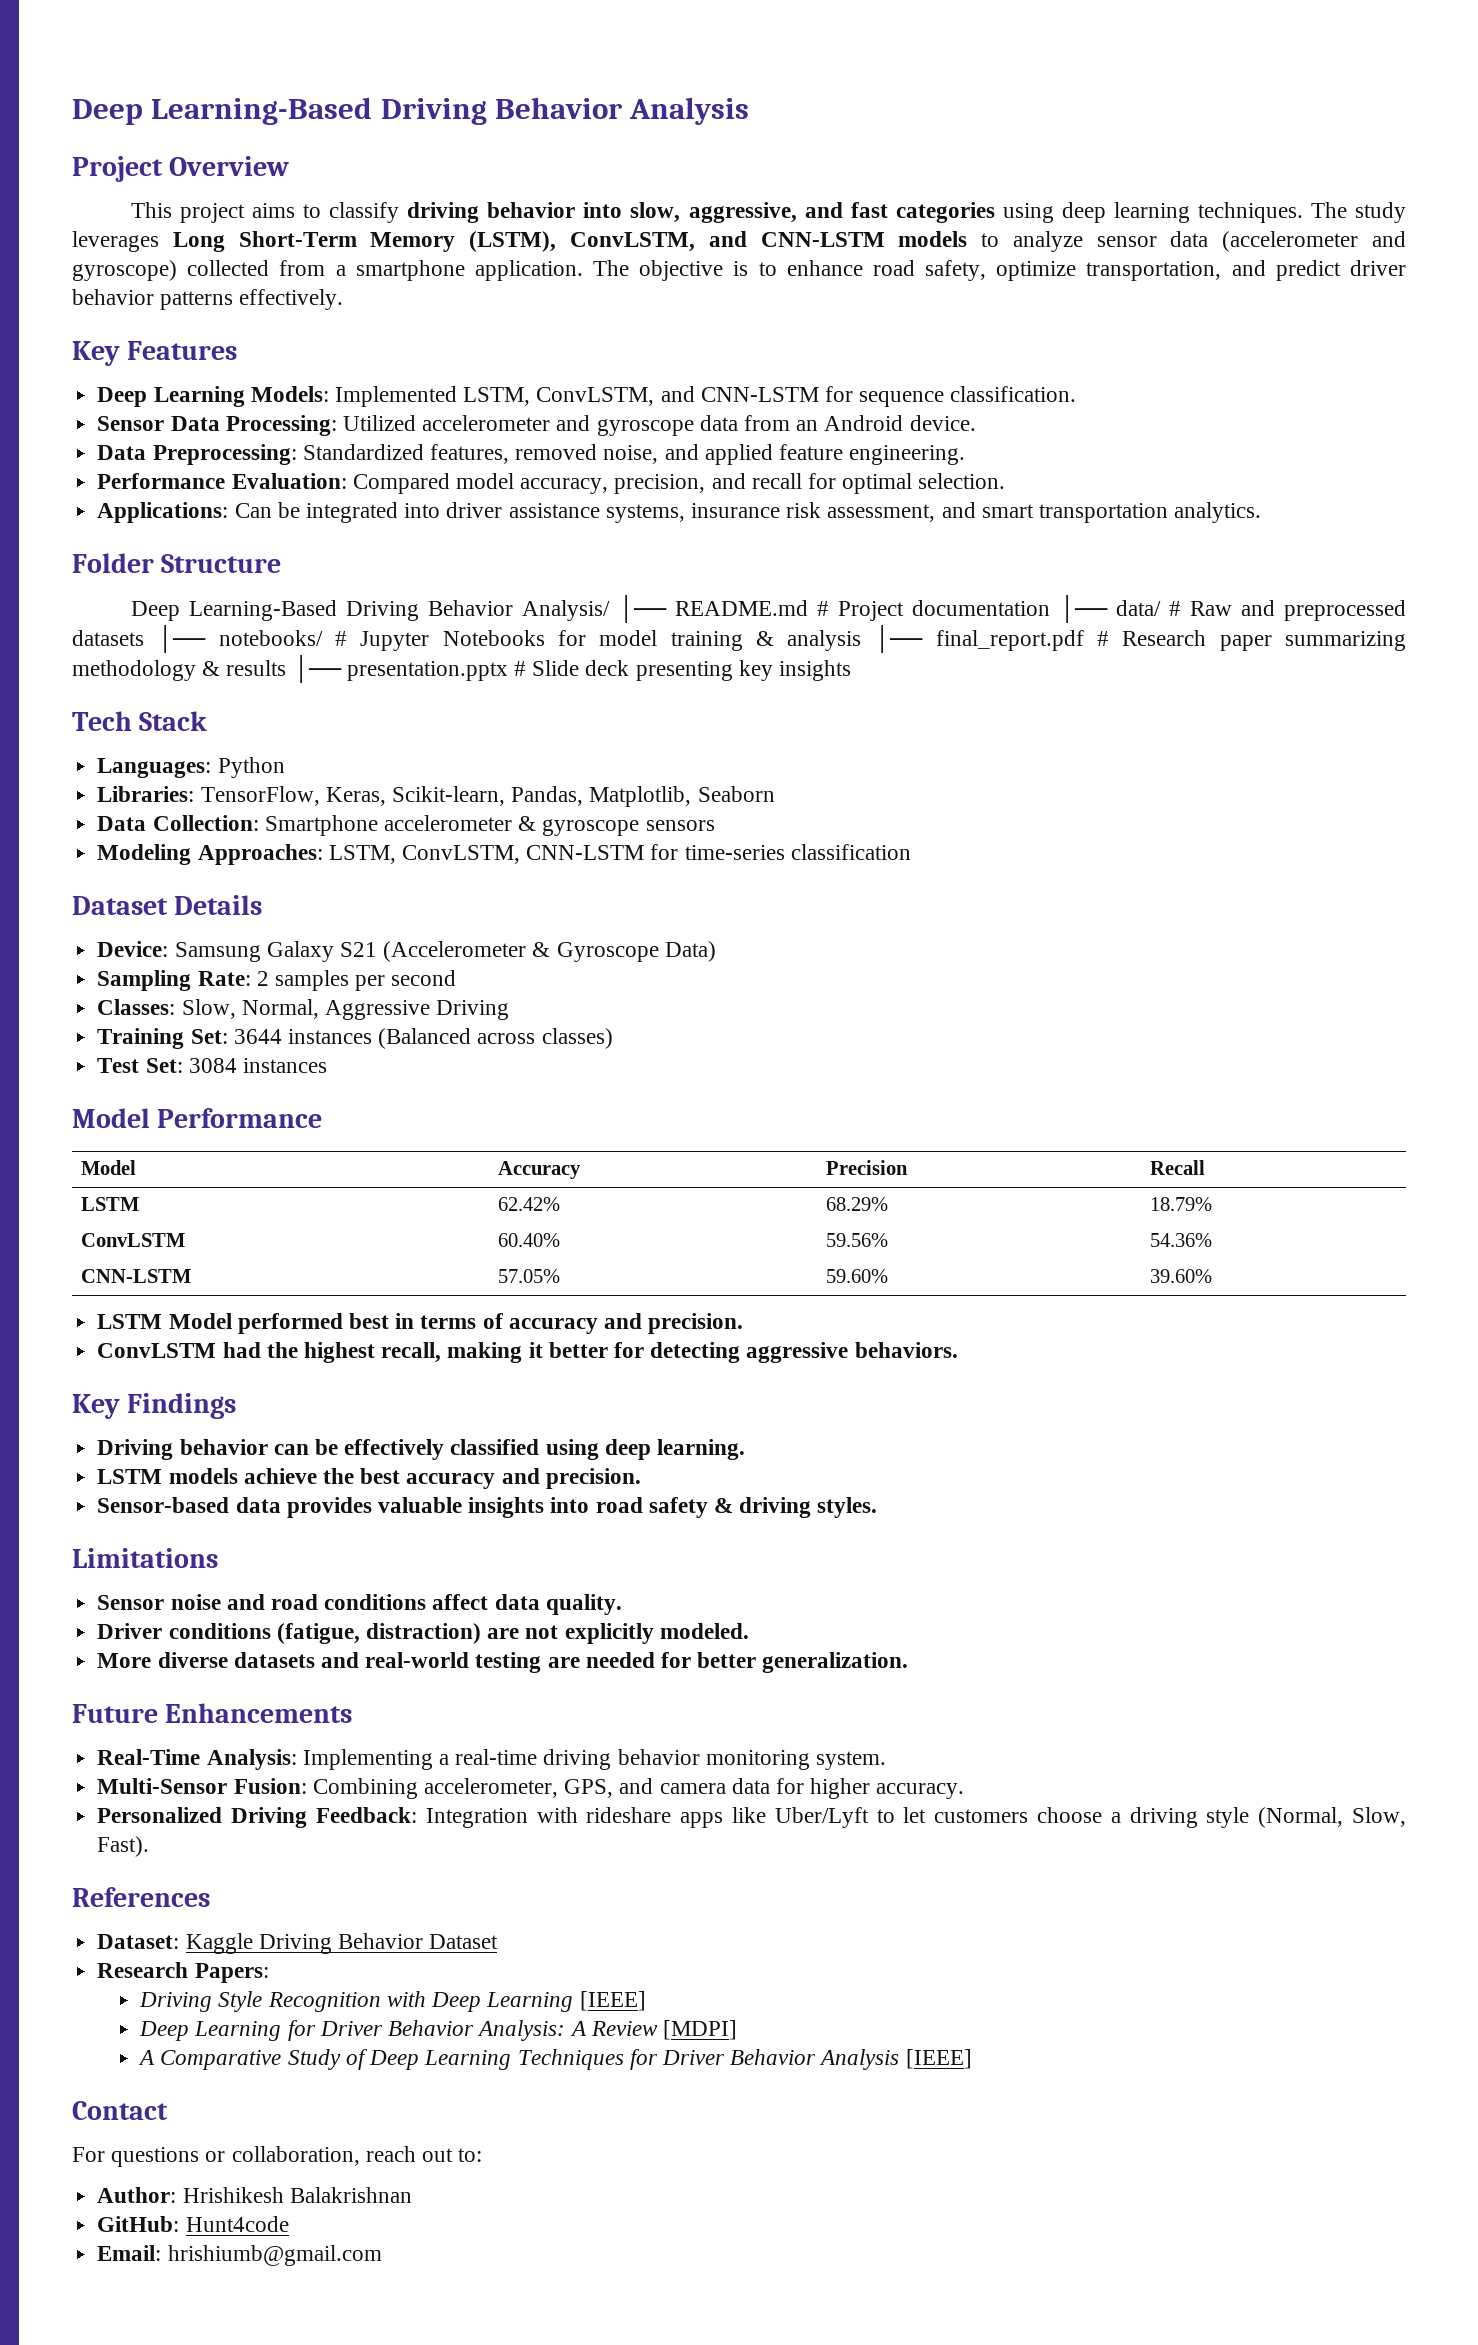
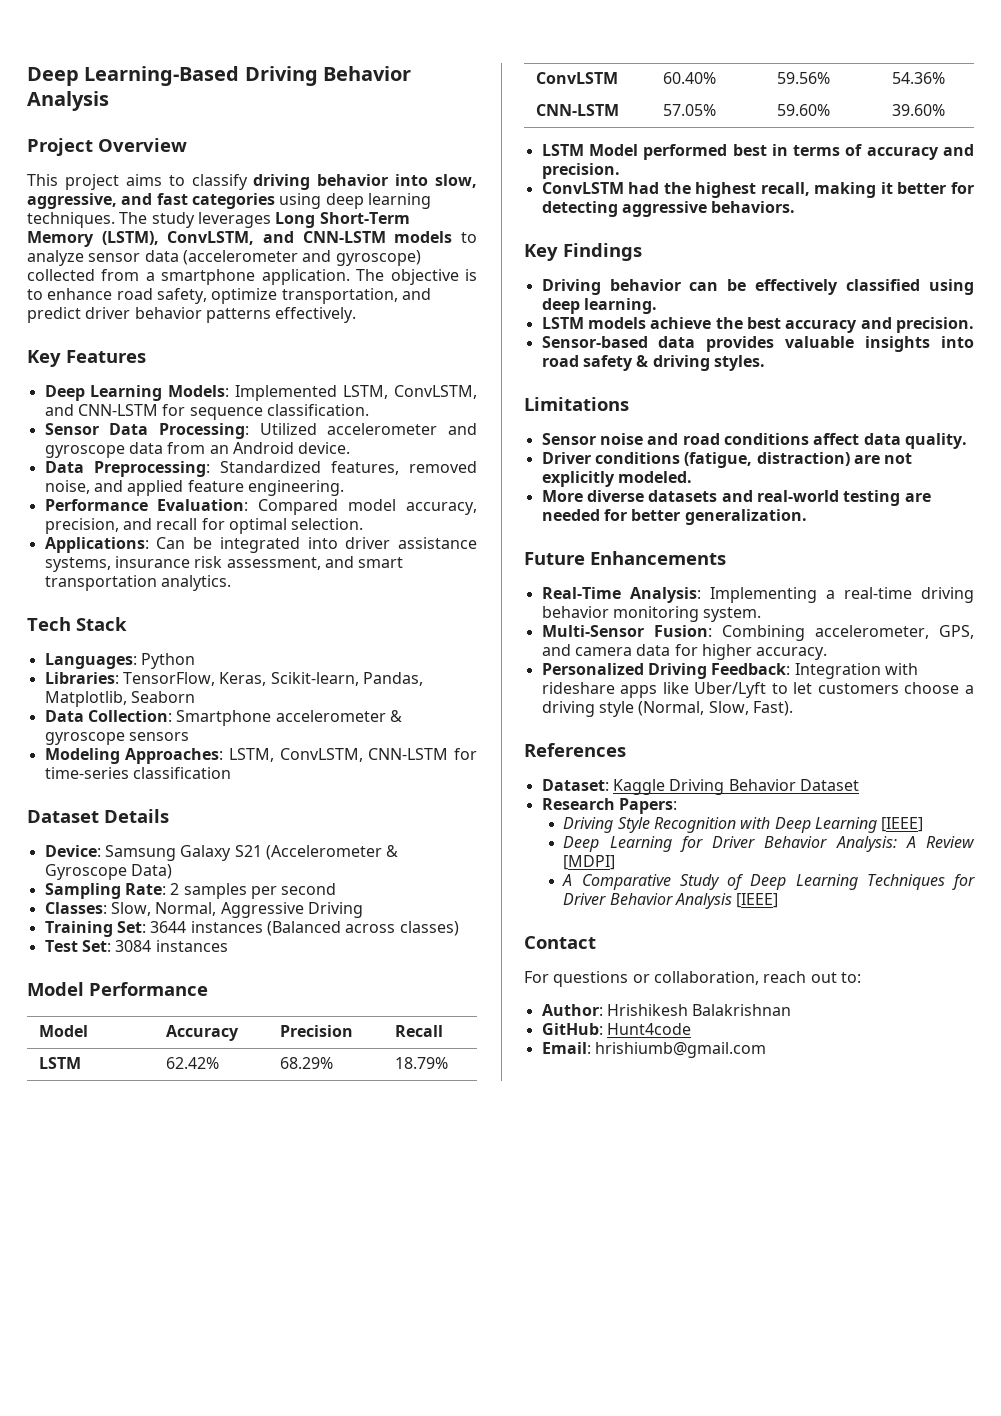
- Folder Structure
- Deep Learning-Based Driving Behavior Analysis/ │── README.md # Project documentation │── data/ # Raw and preprocessed datasets │── notebooks/ # Jupyter Notebooks for model training & analysis │── final_report.pdf # Research paper summarizing methodology & results │── presentation.pptx # Slide deck presenting key insights

